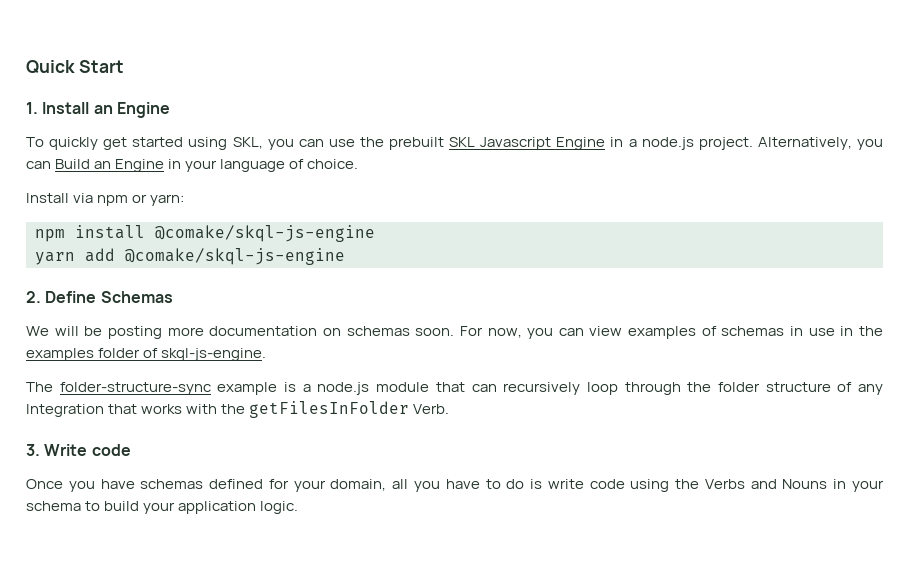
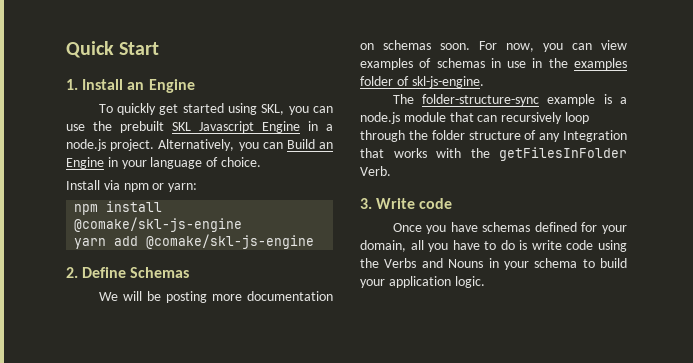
- npm install @comake/skql-js-engine
+ npm install @comake/skl-js-engine
- yarn add @comake/skql-js-engine
+ yarn add @comake/skl-js-engine
- For now, you can view examples of schemas in use in the examples folder of skql-js-engine.
+ For now, you can view examples of schemas in use in the examples folder of skl-js-engine.

